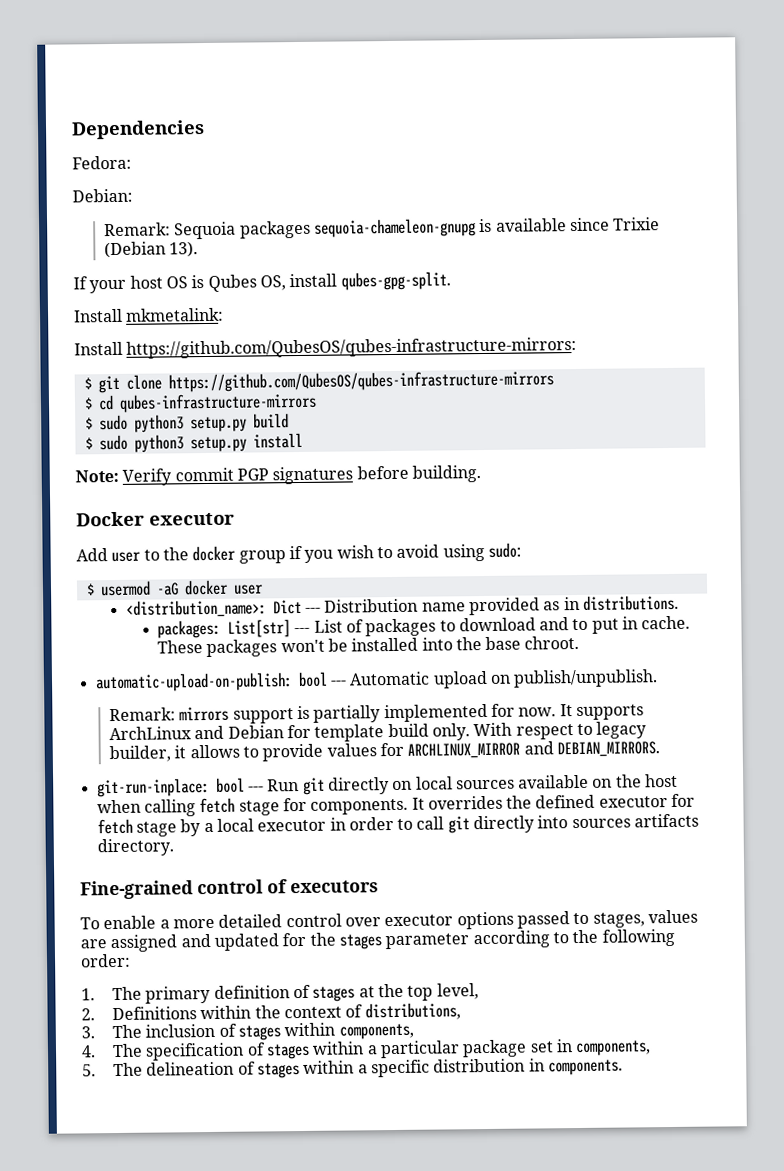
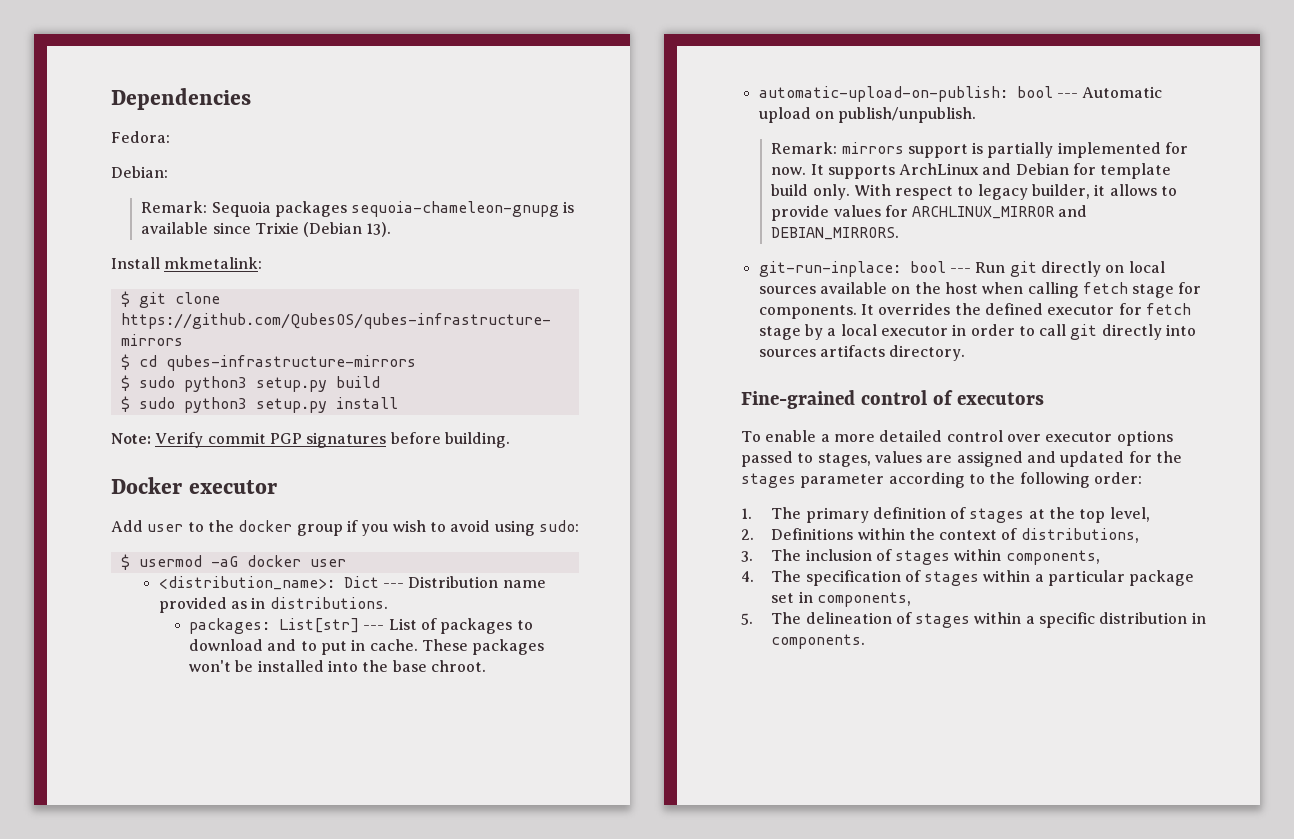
- If your host OS is Qubes OS, install qubes-gpg-split.
- Install https://github.com/QubesOS/qubes-infrastructure-mirrors:

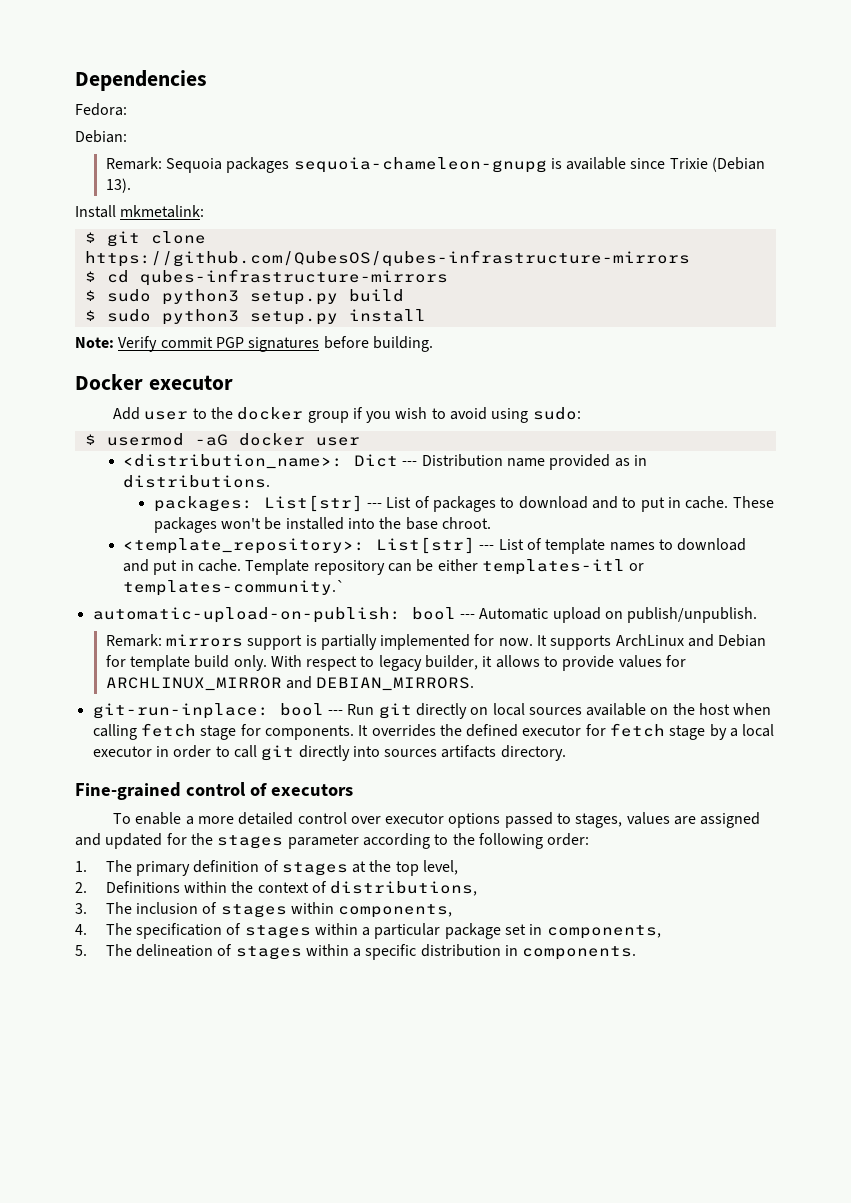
+ <template_repository>: List[str] --- List of template names to download and put in cache. Template repository can be either templates-itl or templates-community.`

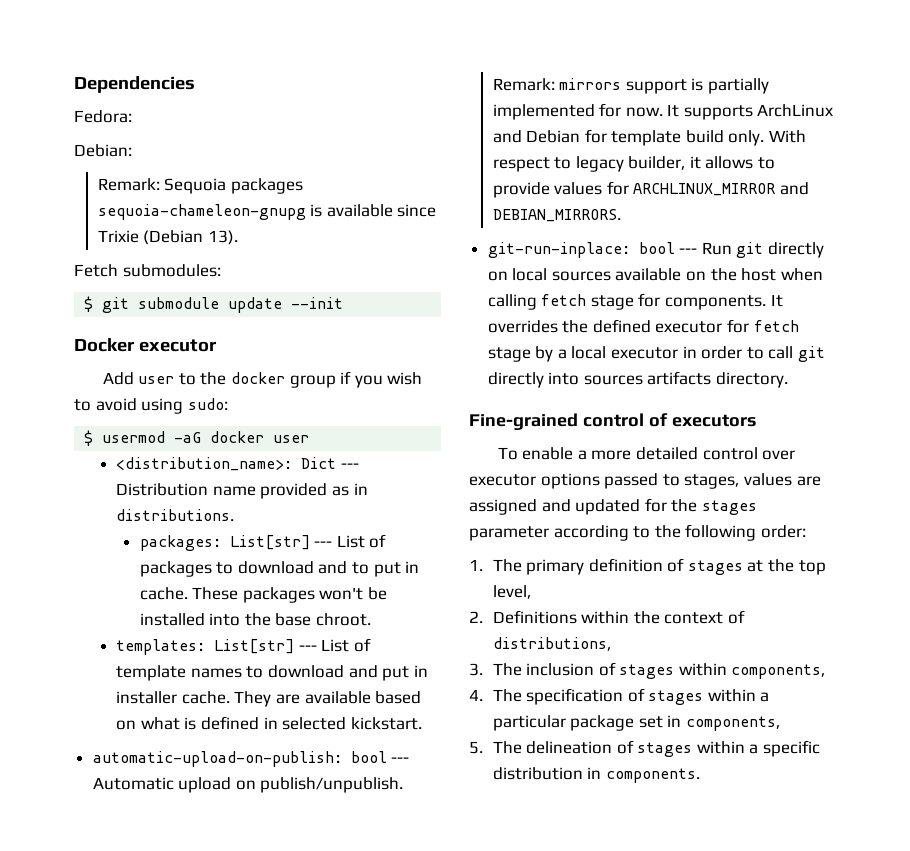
- Install mkmetalink:
+ Fetch submodules:
- $ git clone https://github.com/QubesOS/qubes-infrastructure-mirrors
- $ cd qubes-infrastructure-mirrors
- $ sudo python3 setup.py build
- $ sudo python3 setup.py install
- Note: Verify commit PGP signatures before building.
+ $ git submodule update --init
- <template_repository>: List[str] --- List of template names to download and put in cache. Template repository can be either templates-itl or templates-community.`
+ templates: List[str] --- List of template names to download and put in installer cache. They are available based on what is defined in selected kickstart.

